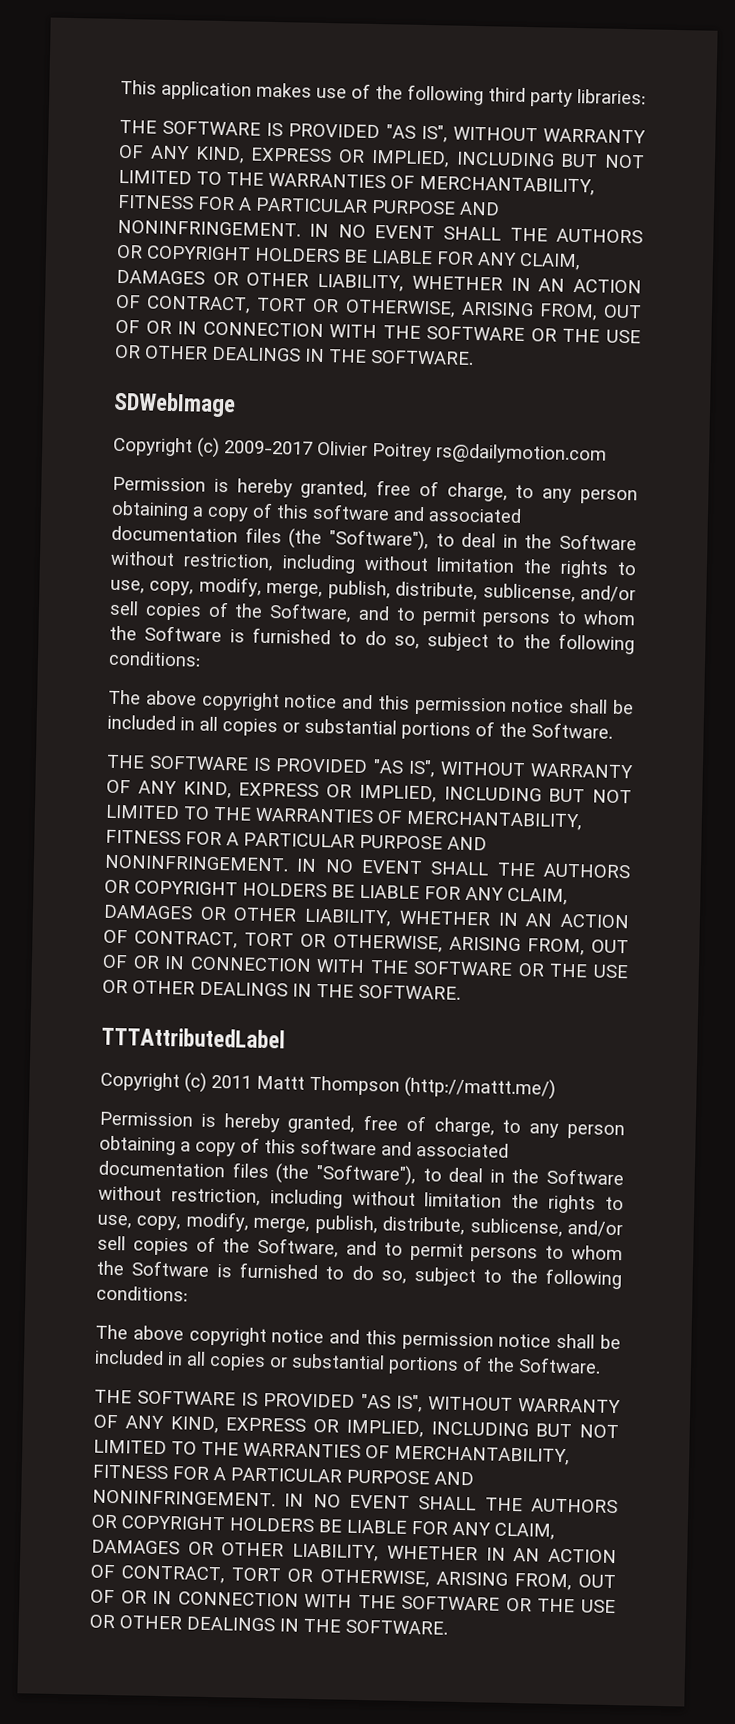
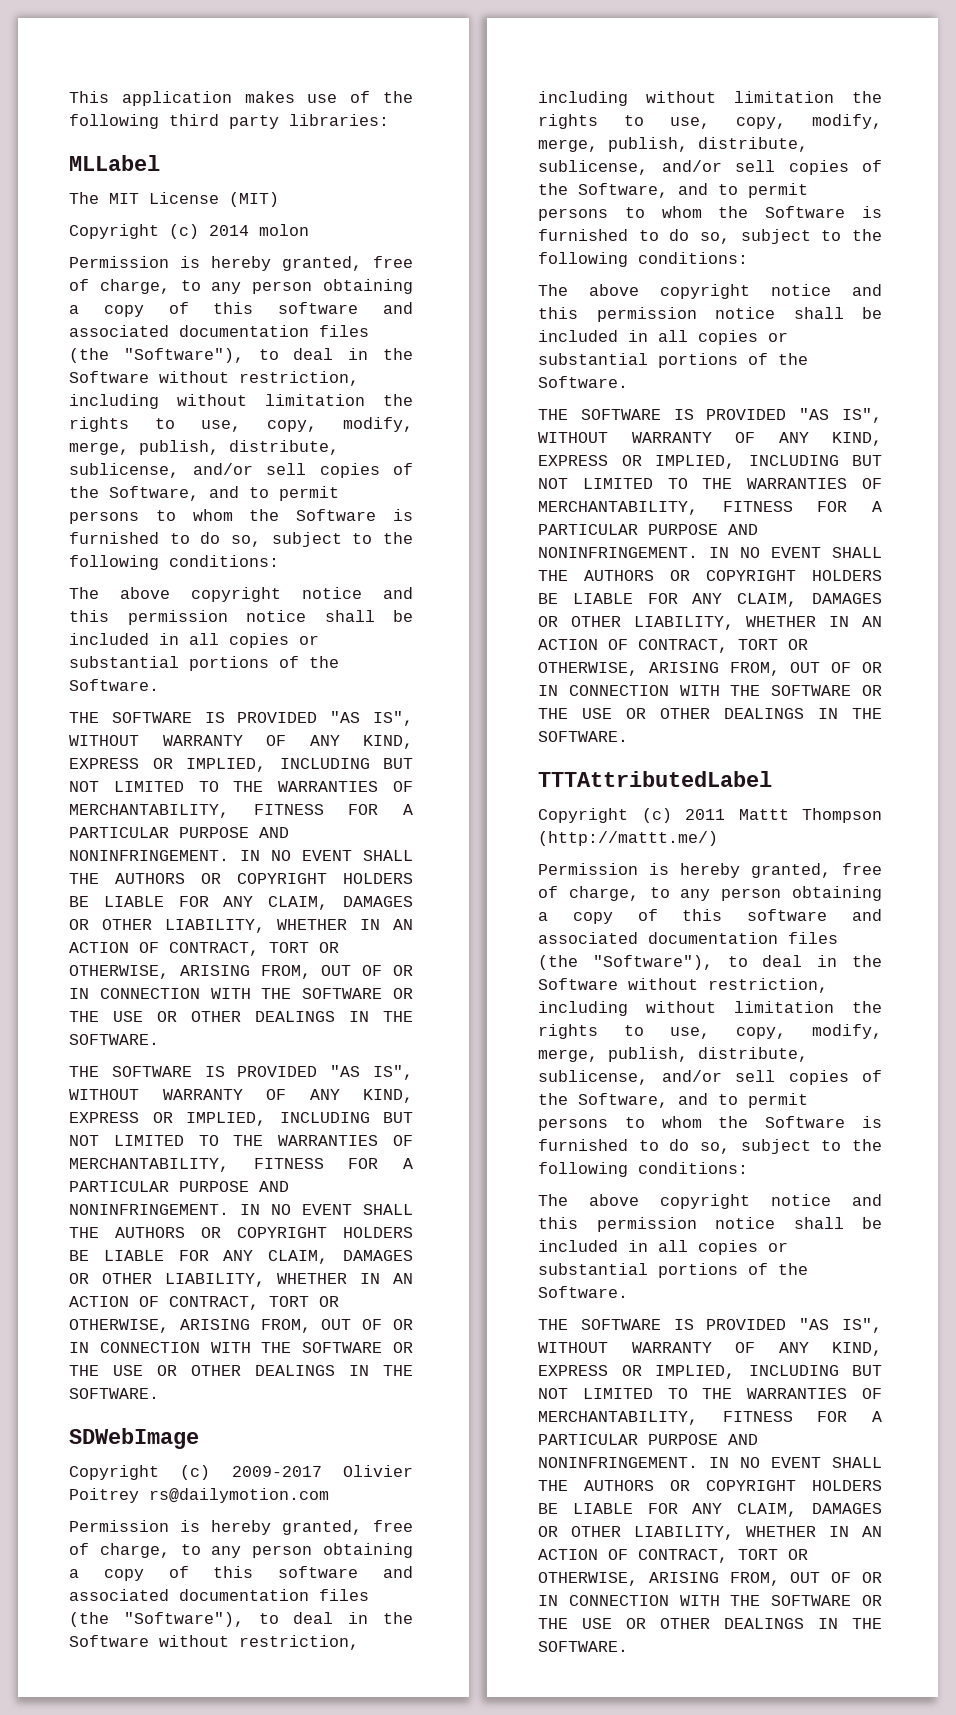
+ MLLabel
+ The MIT License (MIT)
+ Copyright (c) 2014 molon
+ Permission is hereby granted, free of charge, to any person obtaining a copy of this software and associated documentation files (the "Software"), to deal in the Software without restriction, including without limitation the rights to use, copy, modify, merge, publish, distribute, sublicense, and/or sell copies of the Software, and to permit persons to whom the Software is furnished to do so, subject to the following conditions:
+ The above copyright notice and this permission notice shall be included in all copies or substantial portions of the Software.
+ THE SOFTWARE IS PROVIDED "AS IS", WITHOUT WARRANTY OF ANY KIND, EXPRESS OR IMPLIED, INCLUDING BUT NOT LIMITED TO THE WARRANTIES OF MERCHANTABILITY, FITNESS FOR A PARTICULAR PURPOSE AND NONINFRINGEMENT. IN NO EVENT SHALL THE AUTHORS OR COPYRIGHT HOLDERS BE LIABLE FOR ANY CLAIM, DAMAGES OR OTHER LIABILITY, WHETHER IN AN ACTION OF CONTRACT, TORT OR OTHERWISE, ARISING FROM, OUT OF OR IN CONNECTION WITH THE SOFTWARE OR THE USE OR OTHER DEALINGS IN THE SOFTWARE.

